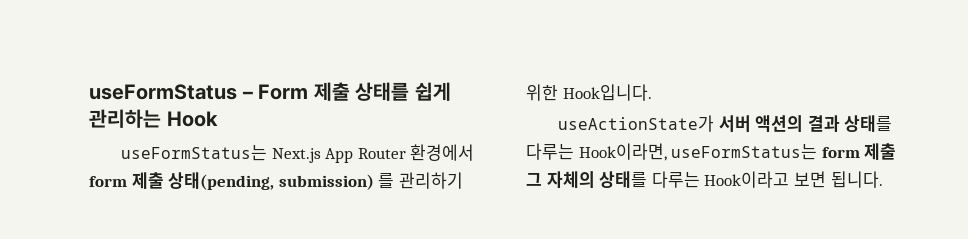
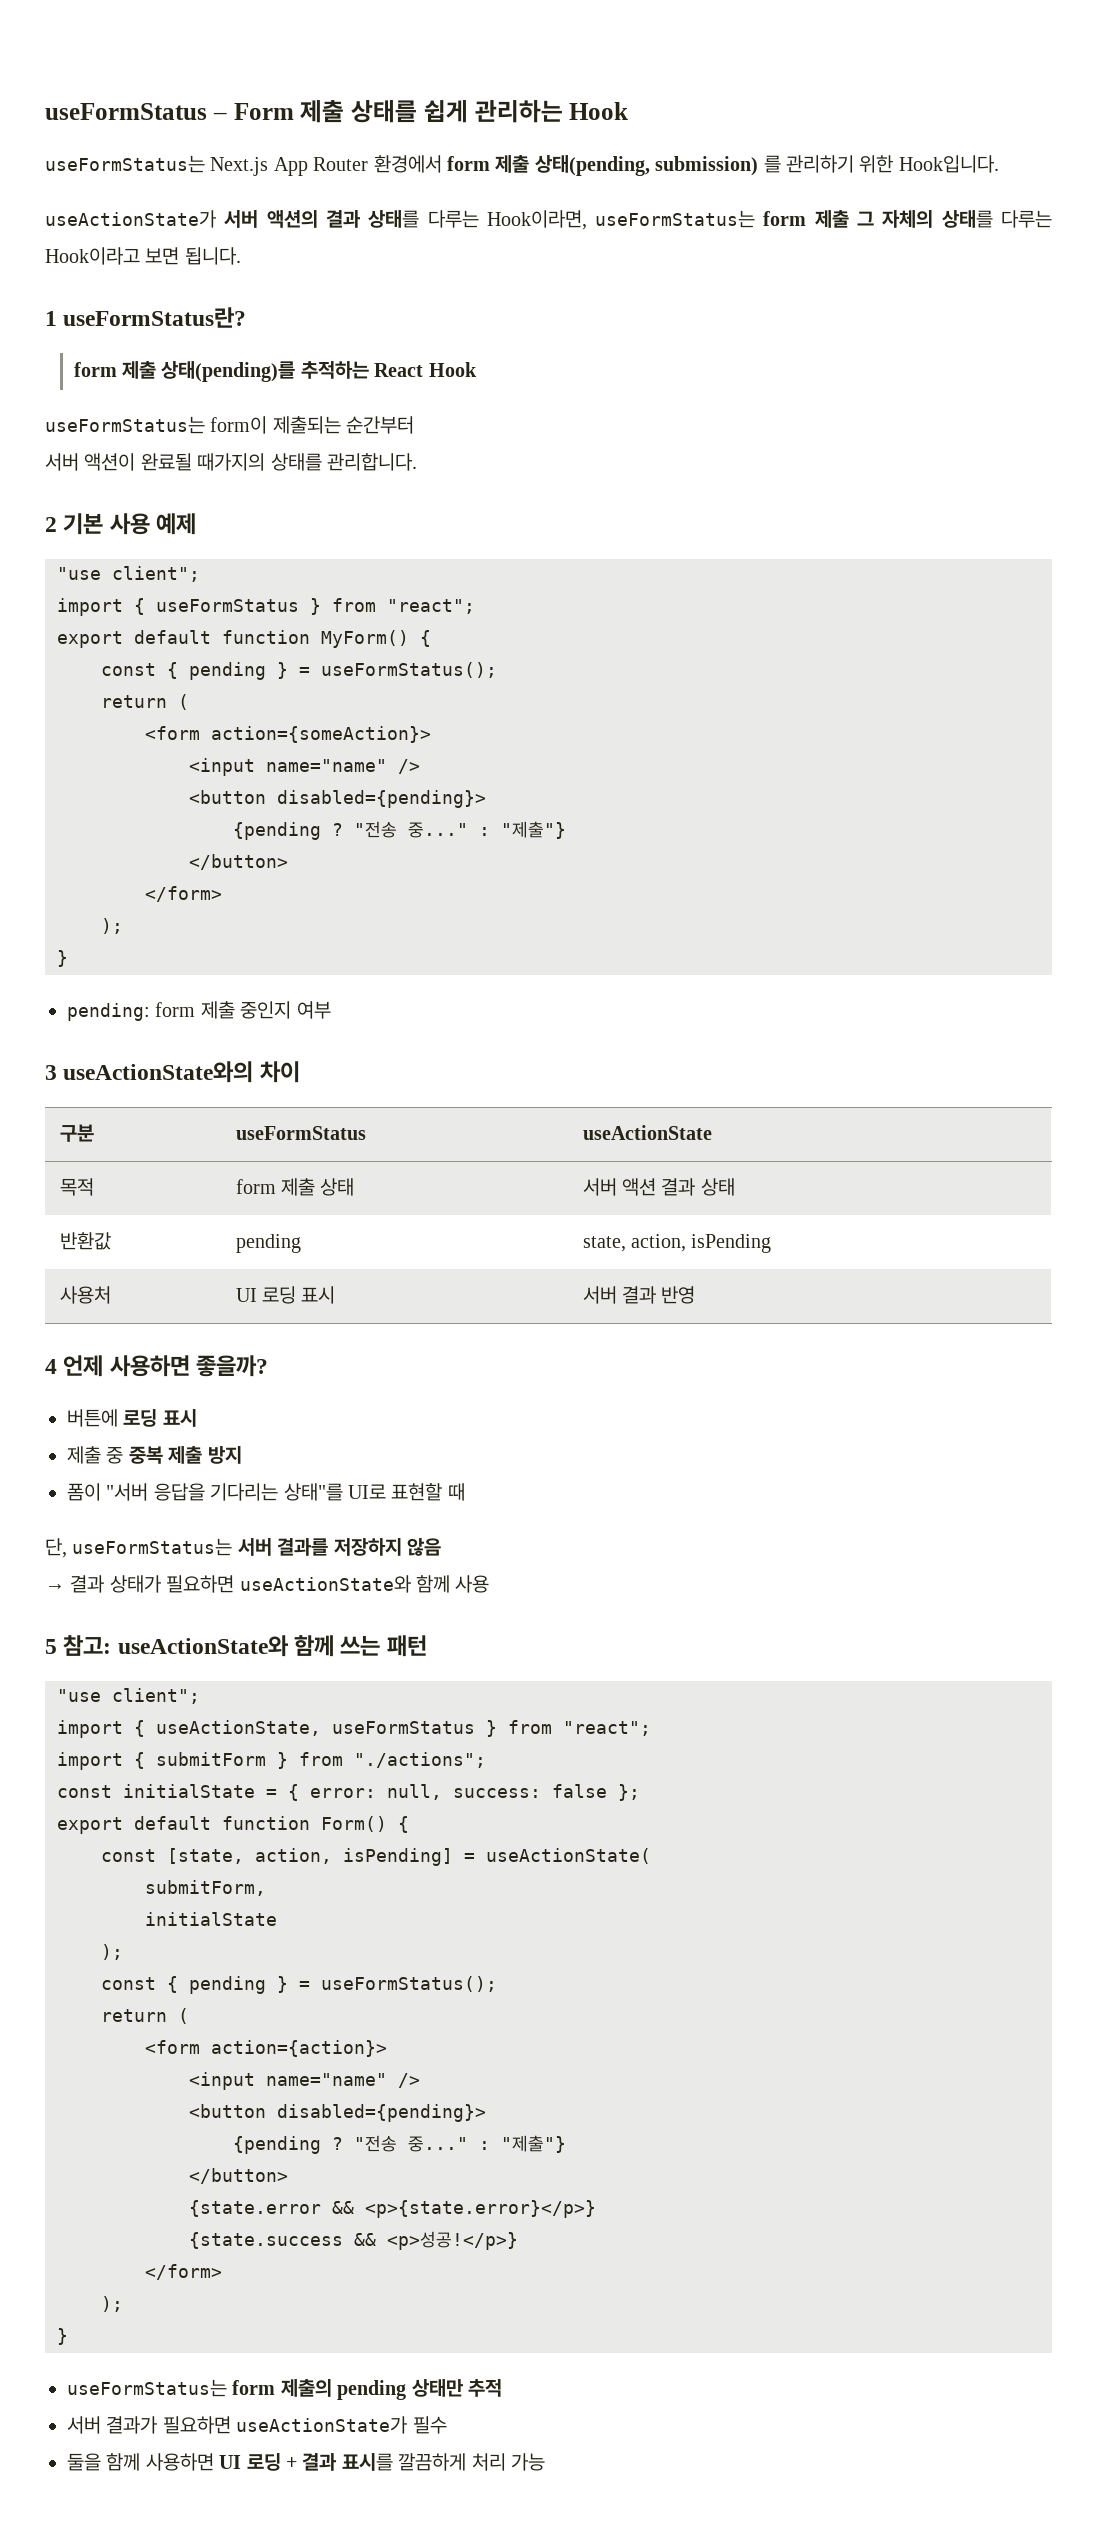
+ 1 useFormStatus란?
+ form 제출 상태(pending)를 추적하는 React Hook
+ useFormStatus는 form이 제출되는 순간부터
+ 서버 액션이 완료될 때가지의 상태를 관리합니다.
+ 2 기본 사용 예제
+ "use client";
+ import { useFormStatus } from "react";
+ export default function MyForm() {
+ const { pending } = useFormStatus();
+ return (
+ <form action={someAction}>
+ <input name="name" />
+ <button disabled={pending}>
+ {pending ? "전송 중..." : "제출"}
+ </button>
+ </form>
+ );
+ }
+ pending: form 제출 중인지 여부
+ 3 useActionState와의 차이
+ 구분 | useFormStatus | useActionState
+ 목적 | form 제출 상태 | 서버 액션 결과 상태
+ 반환값 | pending | state, action, isPending
+ 사용처 | UI 로딩 표시 | 서버 결과 반영
+ 4 언제 사용하면 좋을까?
+ 버튼에 로딩 표시
+ 제출 중 중복 제출 방지
+ 폼이 "서버 응답을 기다리는 상태"를 UI로 표현할 때
+ 단, useFormStatus는 서버 결과를 저장하지 않음
+ → 결과 상태가 필요하면 useActionState와 함께 사용
+ 5 참고: useActionState와 함께 쓰는 패턴
+ "use client";
+ import { useActionState, useFormStatus } from "react";
+ import { submitForm } from "./actions";
+ const initialState = { error: null, success: false };
+ export default function Form() {
+ const [state, action, isPending] = useActionState(
+ submitForm,
+ initialState
+ );
+ const { pending } = useFormStatus();
+ return (
+ <form action={action}>
+ <input name="name" />
+ <button disabled={pending}>
+ {pending ? "전송 중..." : "제출"}
+ </button>
+ {state.error && <p>{state.error}</p>}
+ {state.success && <p>성공!</p>}
+ </form>
+ );
+ }
+ useFormStatus는 form 제출의 pending 상태만 추적
+ 서버 결과가 필요하면 useActionState가 필수
+ 둘을 함께 사용하면 UI 로딩 + 결과 표시를 깔끔하게 처리 가능

